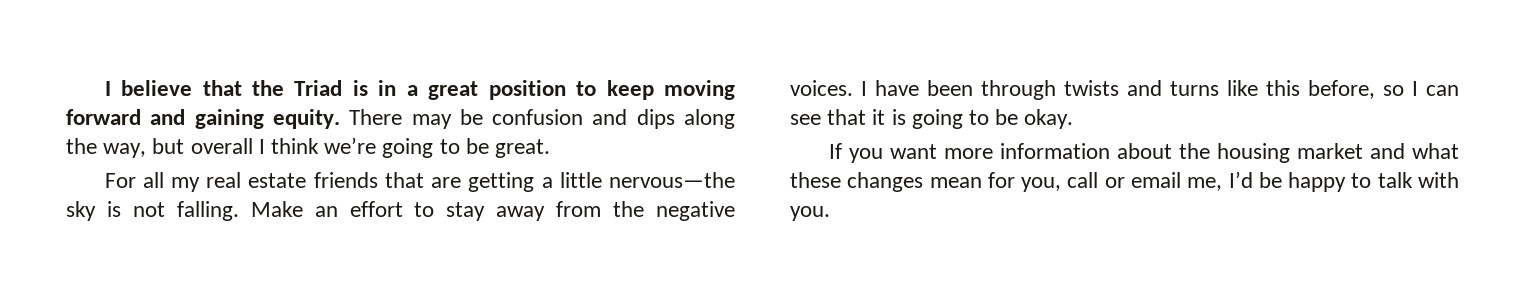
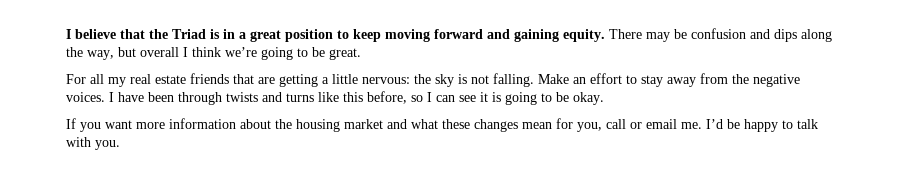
- For all my real estate friends that are getting a little nervous—the sky is not falling.
+ For all my real estate friends that are getting a little nervous: the sky is not falling.
- I have been through twists and turns like this before, so I can see that it is going to be okay.
+ I have been through twists and turns like this before, so I can see it is going to be okay.
- If you want more information about the housing market and what these changes mean for you, call or email me, I’d be happy to talk with you.
+ If you want more information about the housing market and what these changes mean for you, call or email me. I’d be happy to talk with you.

